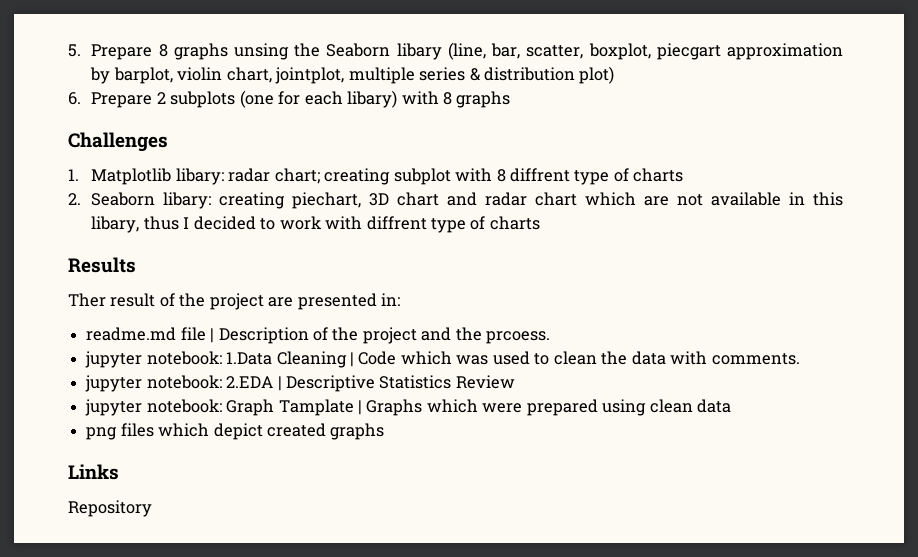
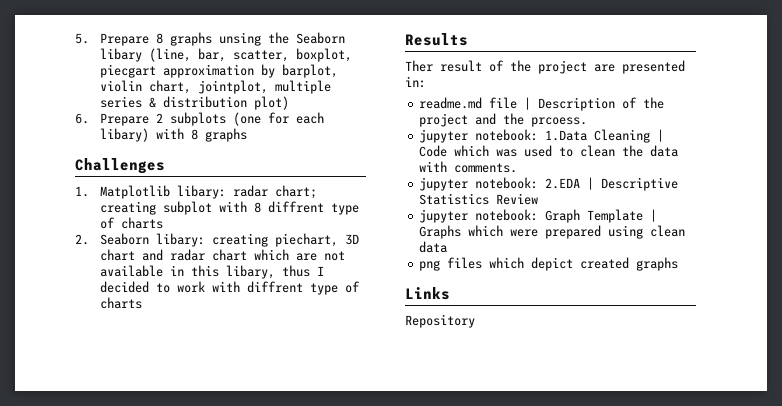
- jupyter notebook: Graph Tamplate | Graphs which were prepared using clean data
+ jupyter notebook: Graph Template | Graphs which were prepared using clean data

